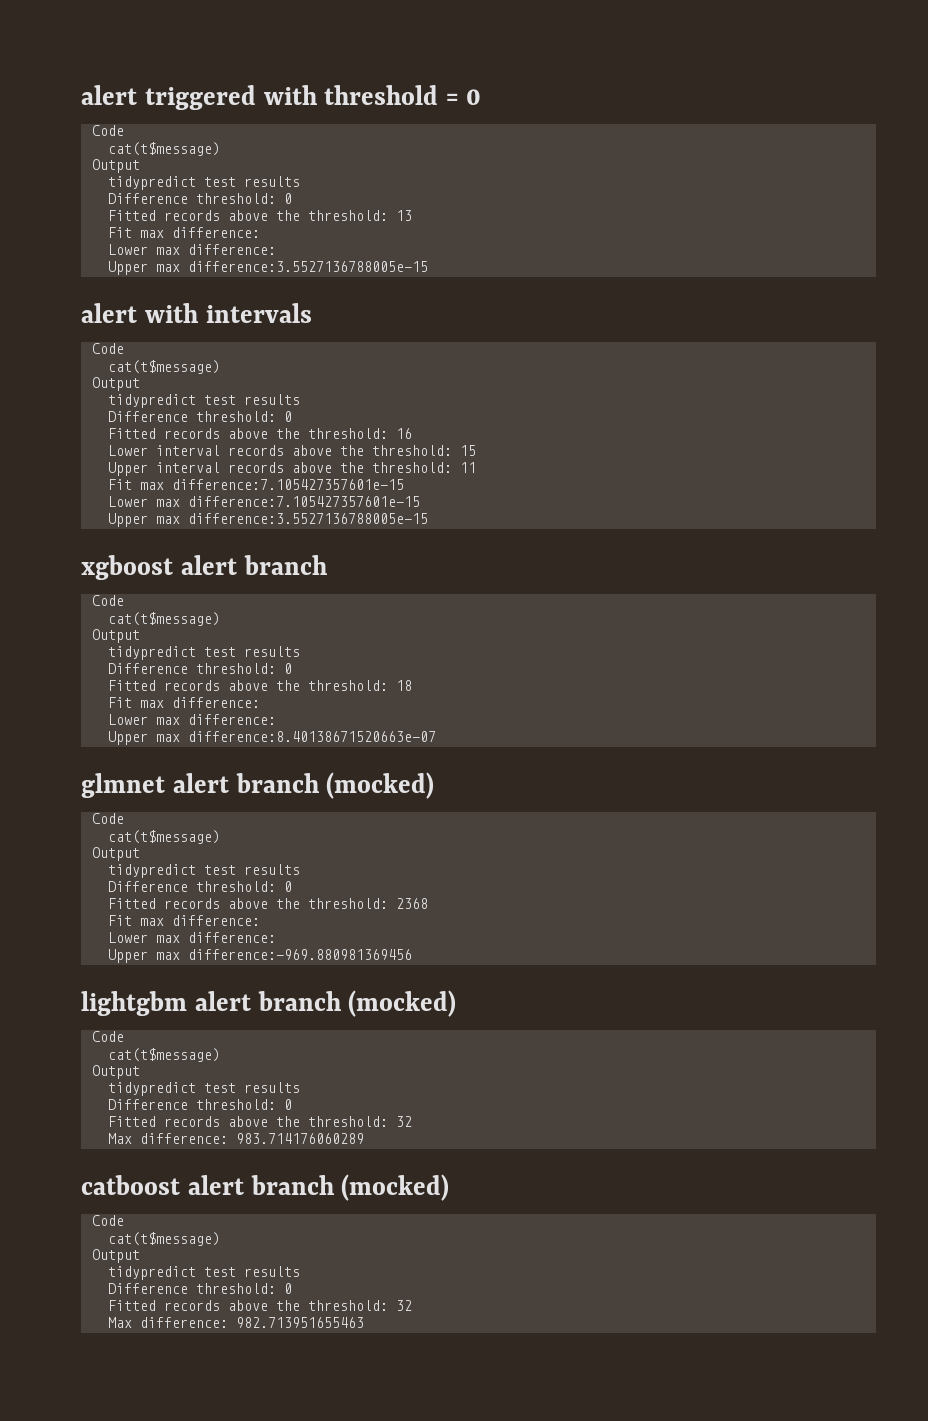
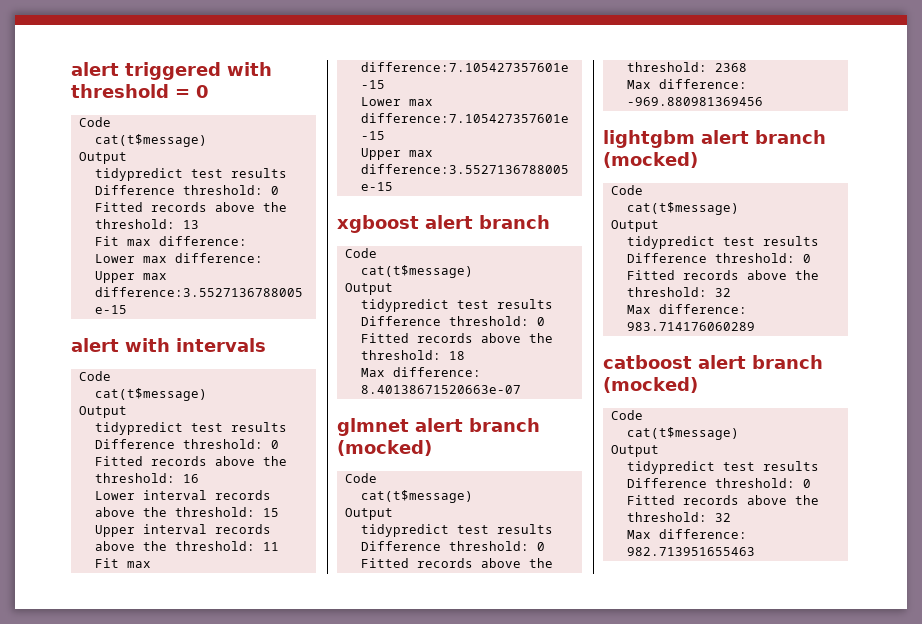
  Fitted records above the threshold: 18
- Fit max difference:
- Lower max difference:
- Upper max difference:8.40138671520663e-07
+ Max difference: 8.40138671520663e-07
  Fitted records above the threshold: 2368
- Fit max difference:
- Lower max difference:
- Upper max difference:-969.880981369456
+ Max difference: -969.880981369456

